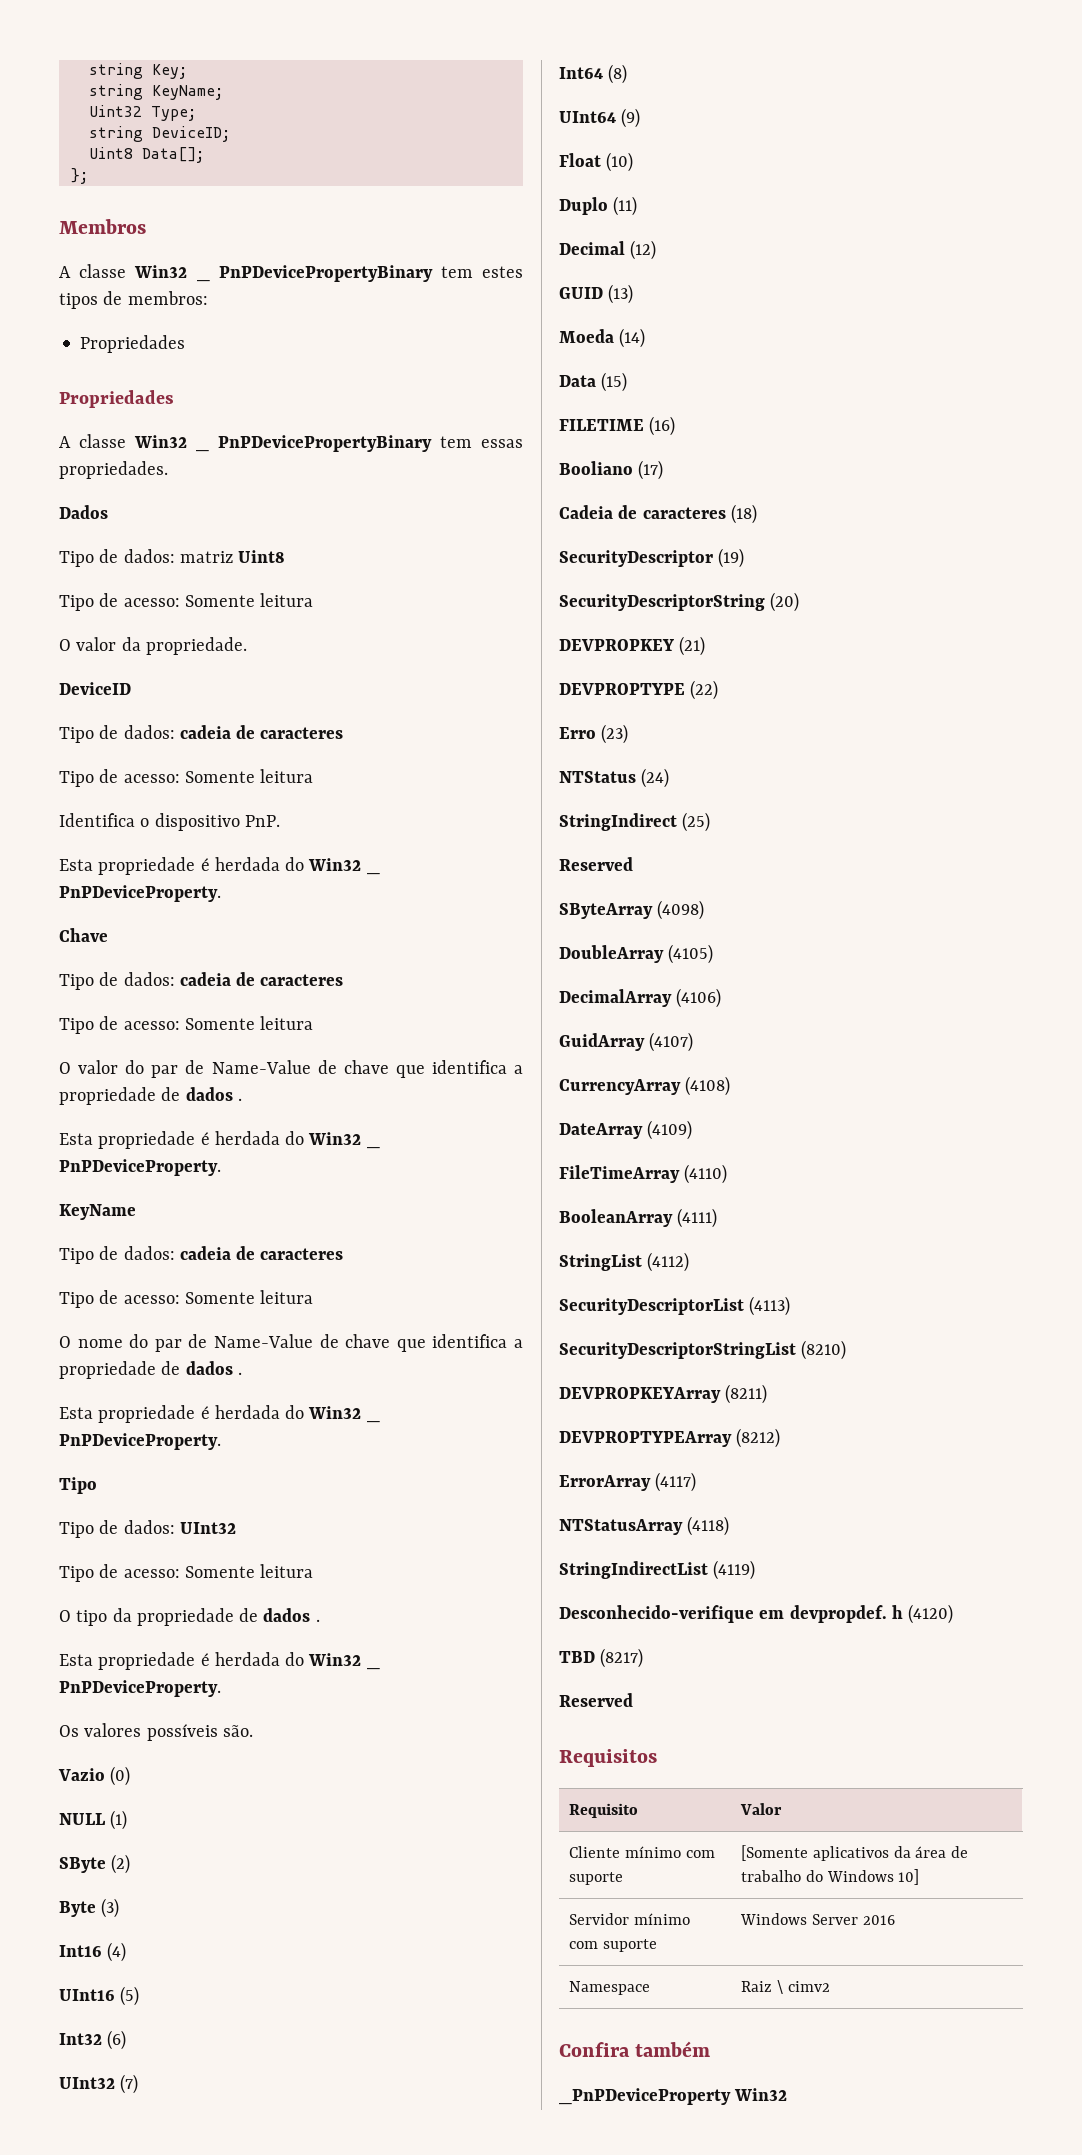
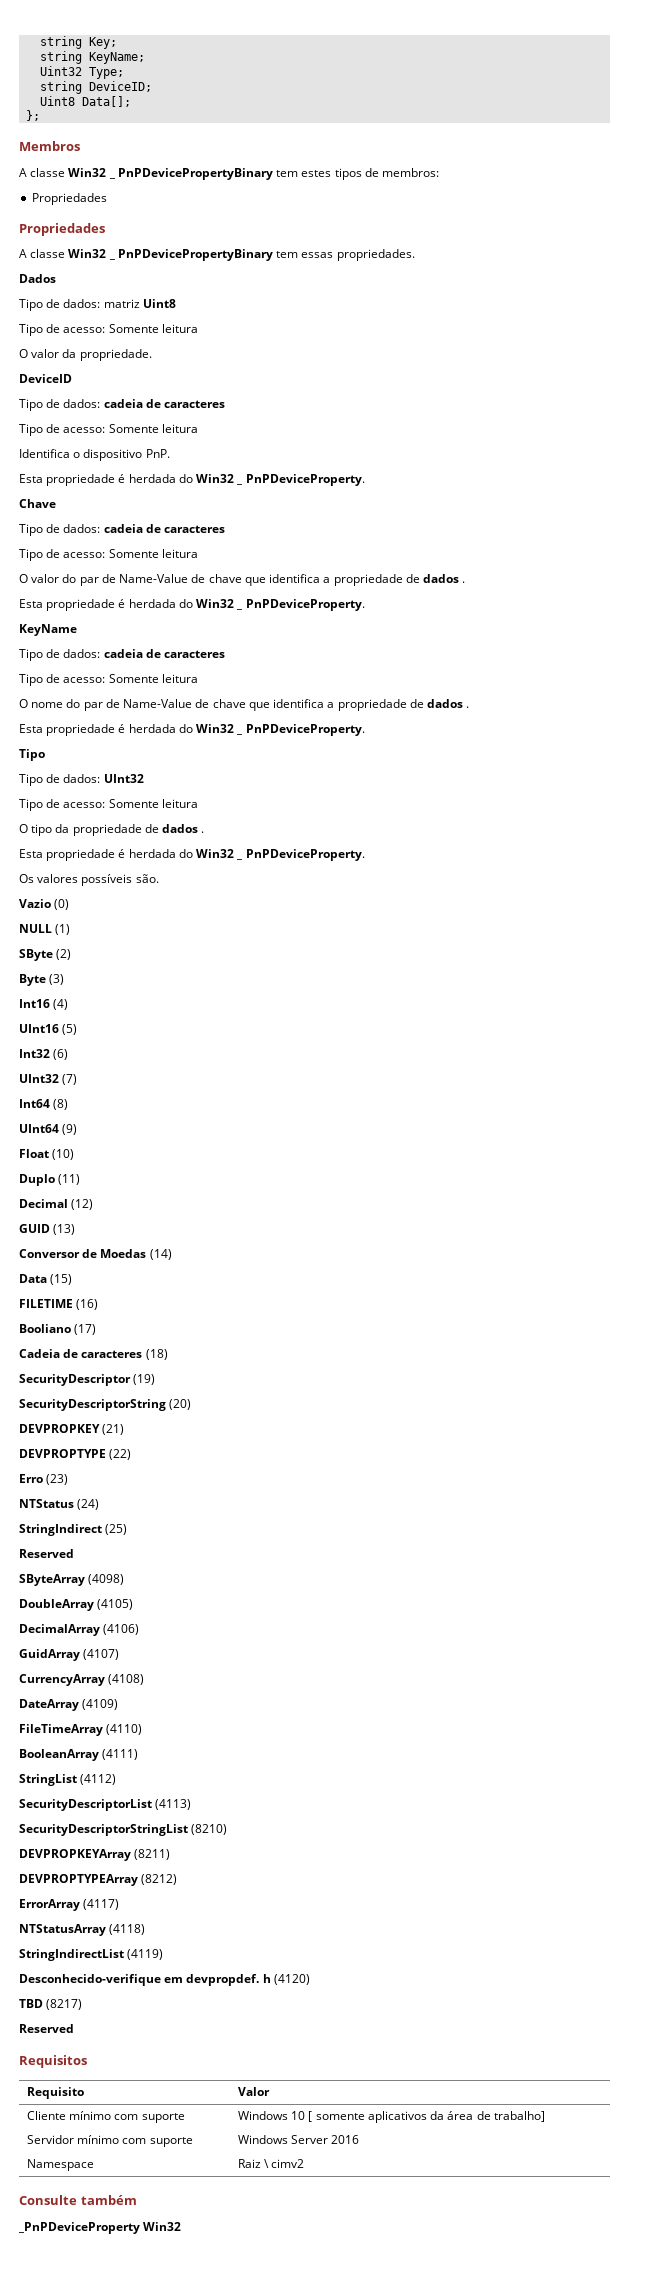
- Moeda (14)
+ Conversor de Moedas (14)
- Cliente mínimo com suporte | [Somente aplicativos da área de trabalho do Windows 10]
+ Cliente mínimo com suporte | Windows 10 [ somente aplicativos da área de trabalho]
- Confira também
+ Consulte também

